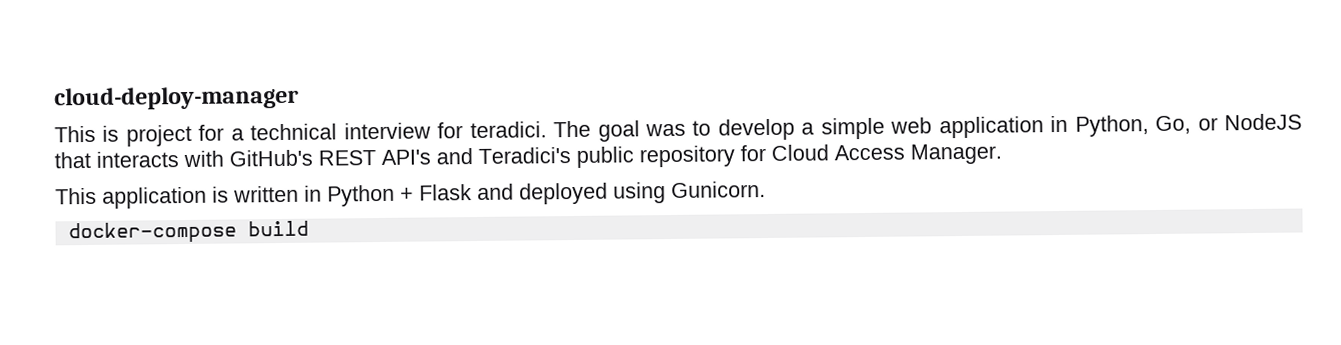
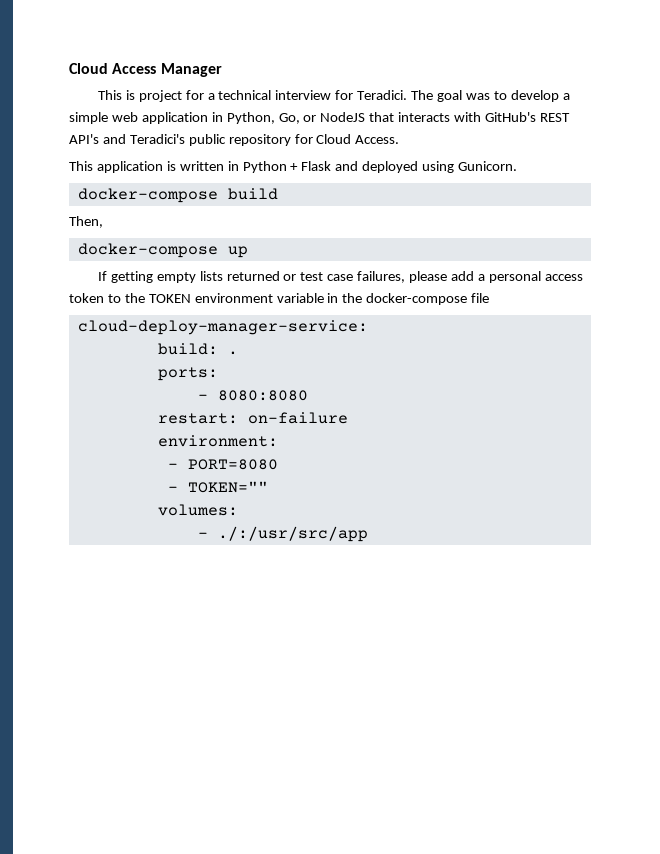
- cloud-deploy-manager
+ Cloud Access Manager
- This is project for a technical interview for teradici.
+ This is project for a technical interview for Teradici.
- The goal was to develop a simple web application in Python, Go, or NodeJS that interacts with GitHub's REST API's and Teradici's public repository for Cloud Access Manager.
+ The goal was to develop a simple web application in Python, Go, or NodeJS that interacts with GitHub's REST API's and Teradici's public repository for Cloud Access.
+ Then,
+ docker-compose up
+ If getting empty lists returned or test case failures, please add a personal access token to the TOKEN environment variable in the docker-compose file
+ cloud-deploy-manager-service:
+ build: .
+ ports:
+ - 8080:8080
+ restart: on-failure
+ environment:
+ - PORT=8080
+ - TOKEN=""
+ volumes:
+ - ./:/usr/src/app

